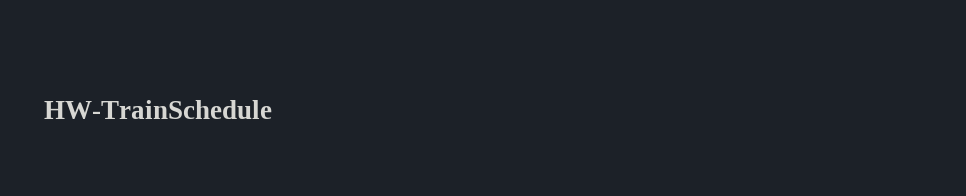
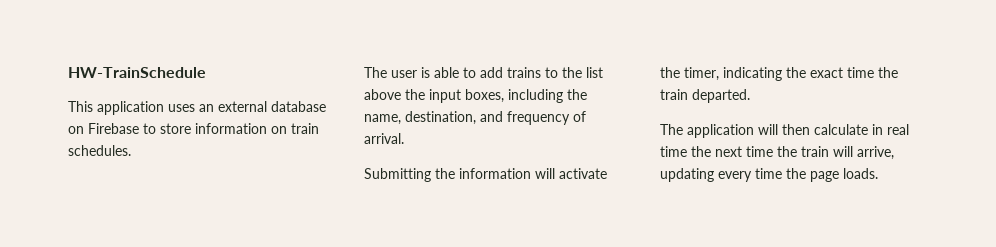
+ This application uses an external database on Firebase to store information on train schedules.
+ The user is able to add trains to the list above the input boxes, including the name, destination, and frequency of arrival.
+ Submitting the information will activate the timer, indicating the exact time the train departed.
+ The application will then calculate in real time the next time the train will arrive, updating every time the page loads.

